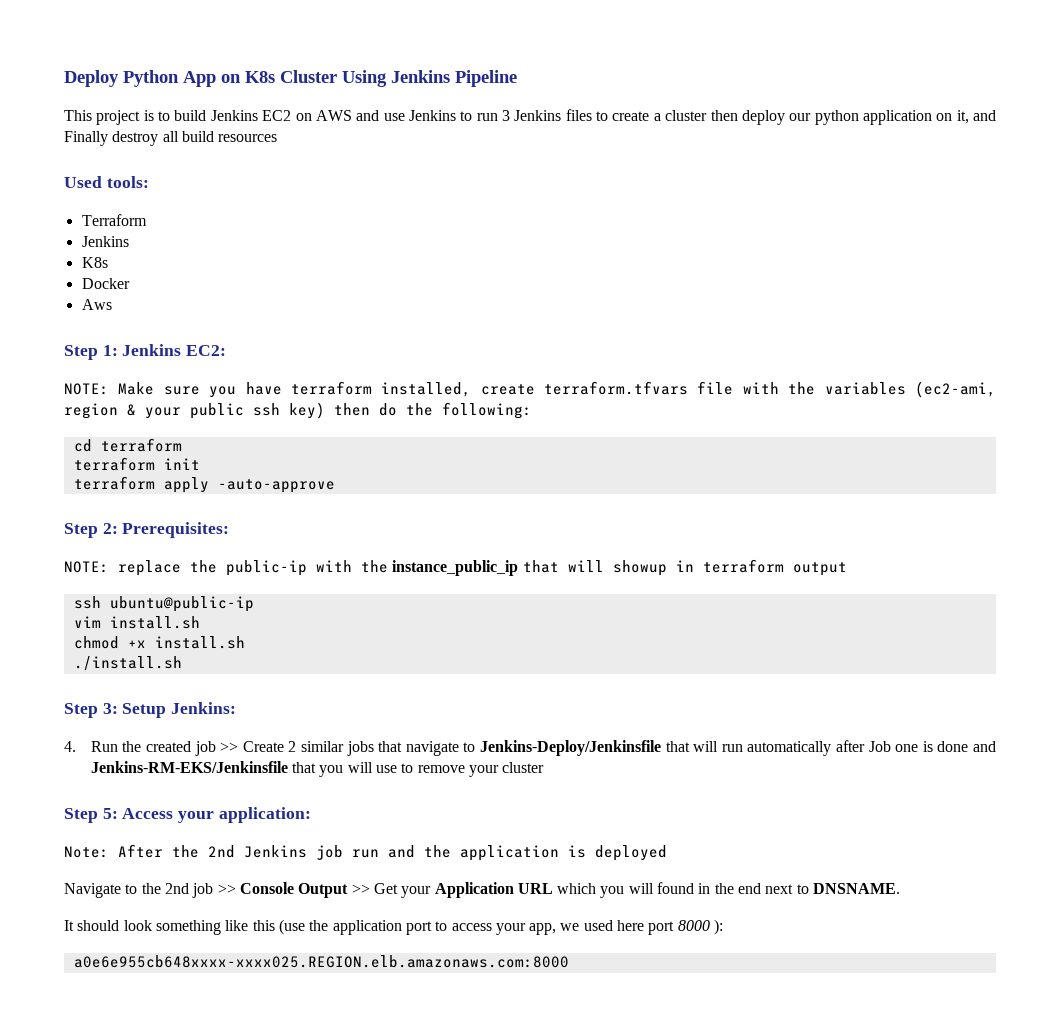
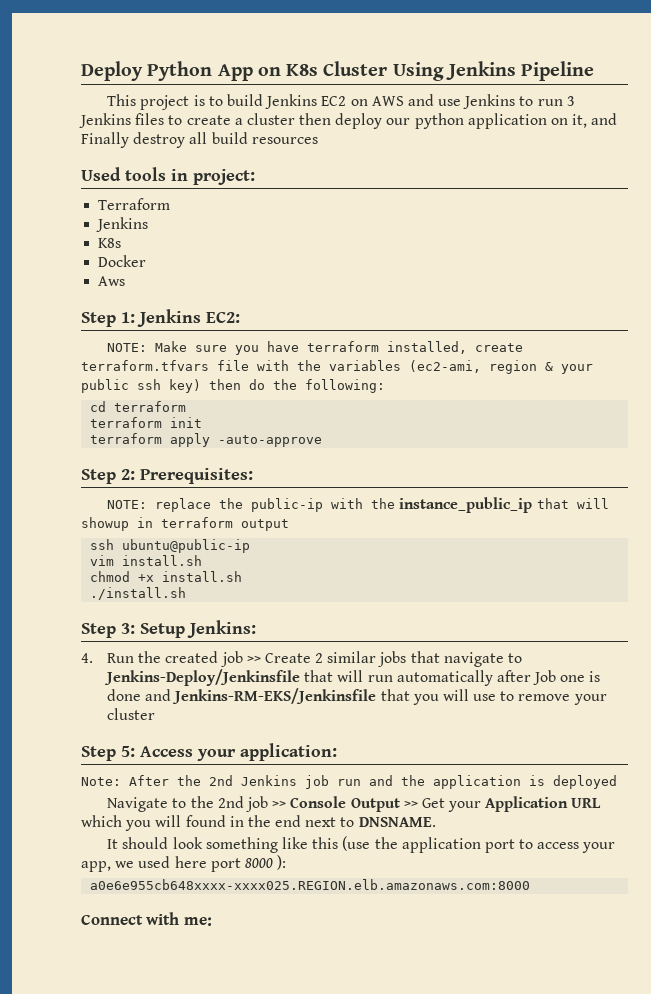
- Used tools:
+ Used tools in project:
+ Connect with me:

